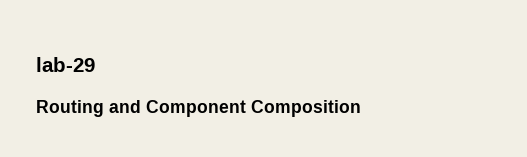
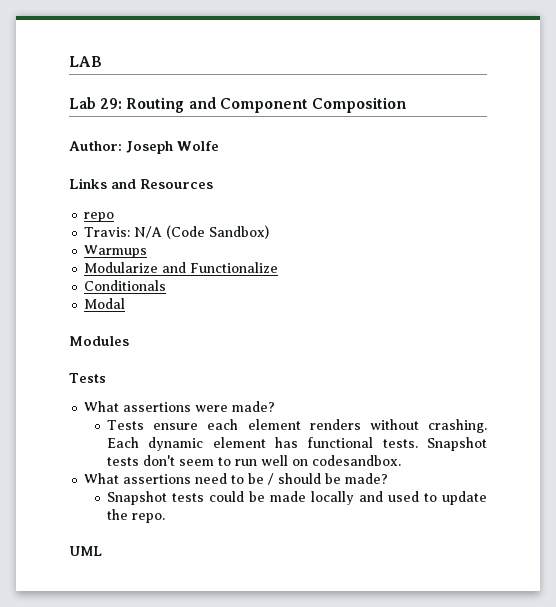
- lab-29
- Routing and Component Composition
+ LAB
+ Lab 29: Routing and Component Composition
+ Author: Joseph Wolfe
+ Links and Resources
+ repo
+ Travis: N/A (Code Sandbox)
+ Warmups
+ Modularize and Functionalize
+ Conditionals
+ Modal
+ Modules
+ Tests
+ What assertions were made?
+ Tests ensure each element renders without crashing. Each dynamic element has functional tests. Snapshot tests don't seem to run well on codesandbox.
+ What assertions need to be / should be made?
+ Snapshot tests could be made locally and used to update the repo.
+ UML

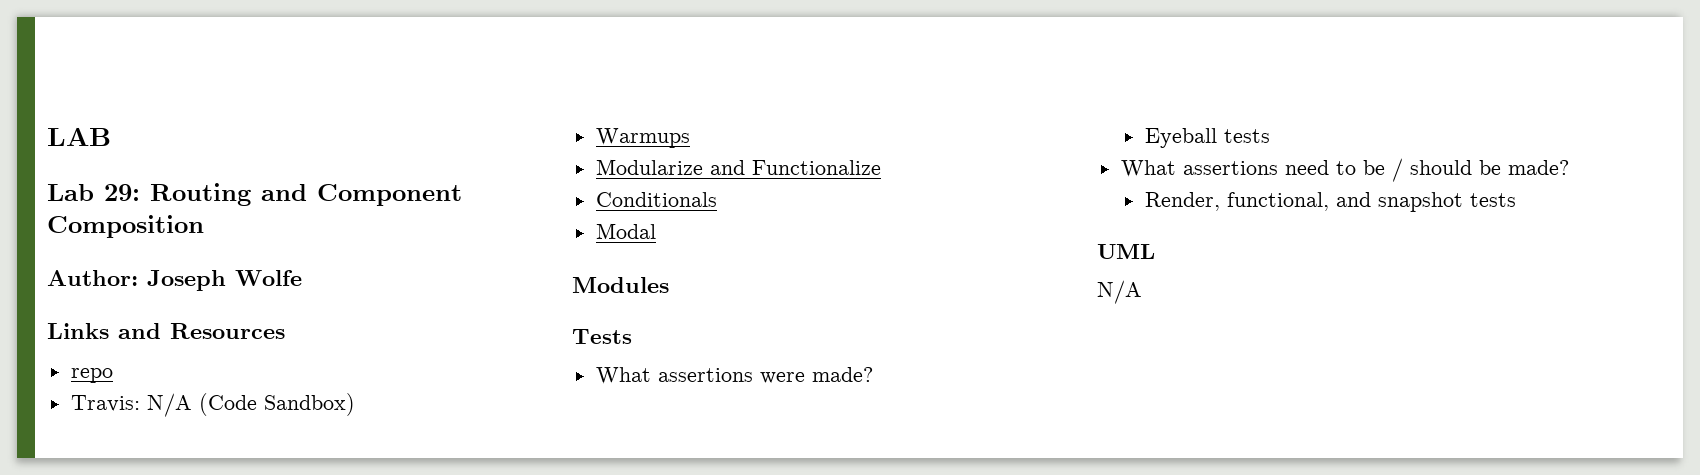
- Tests ensure each element renders without crashing. Each dynamic element has functional tests. Snapshot tests don't seem to run well on codesandbox.
+ Eyeball tests
- Snapshot tests could be made locally and used to update the repo.
+ Render, functional, and snapshot tests
  UML
+ N/A

